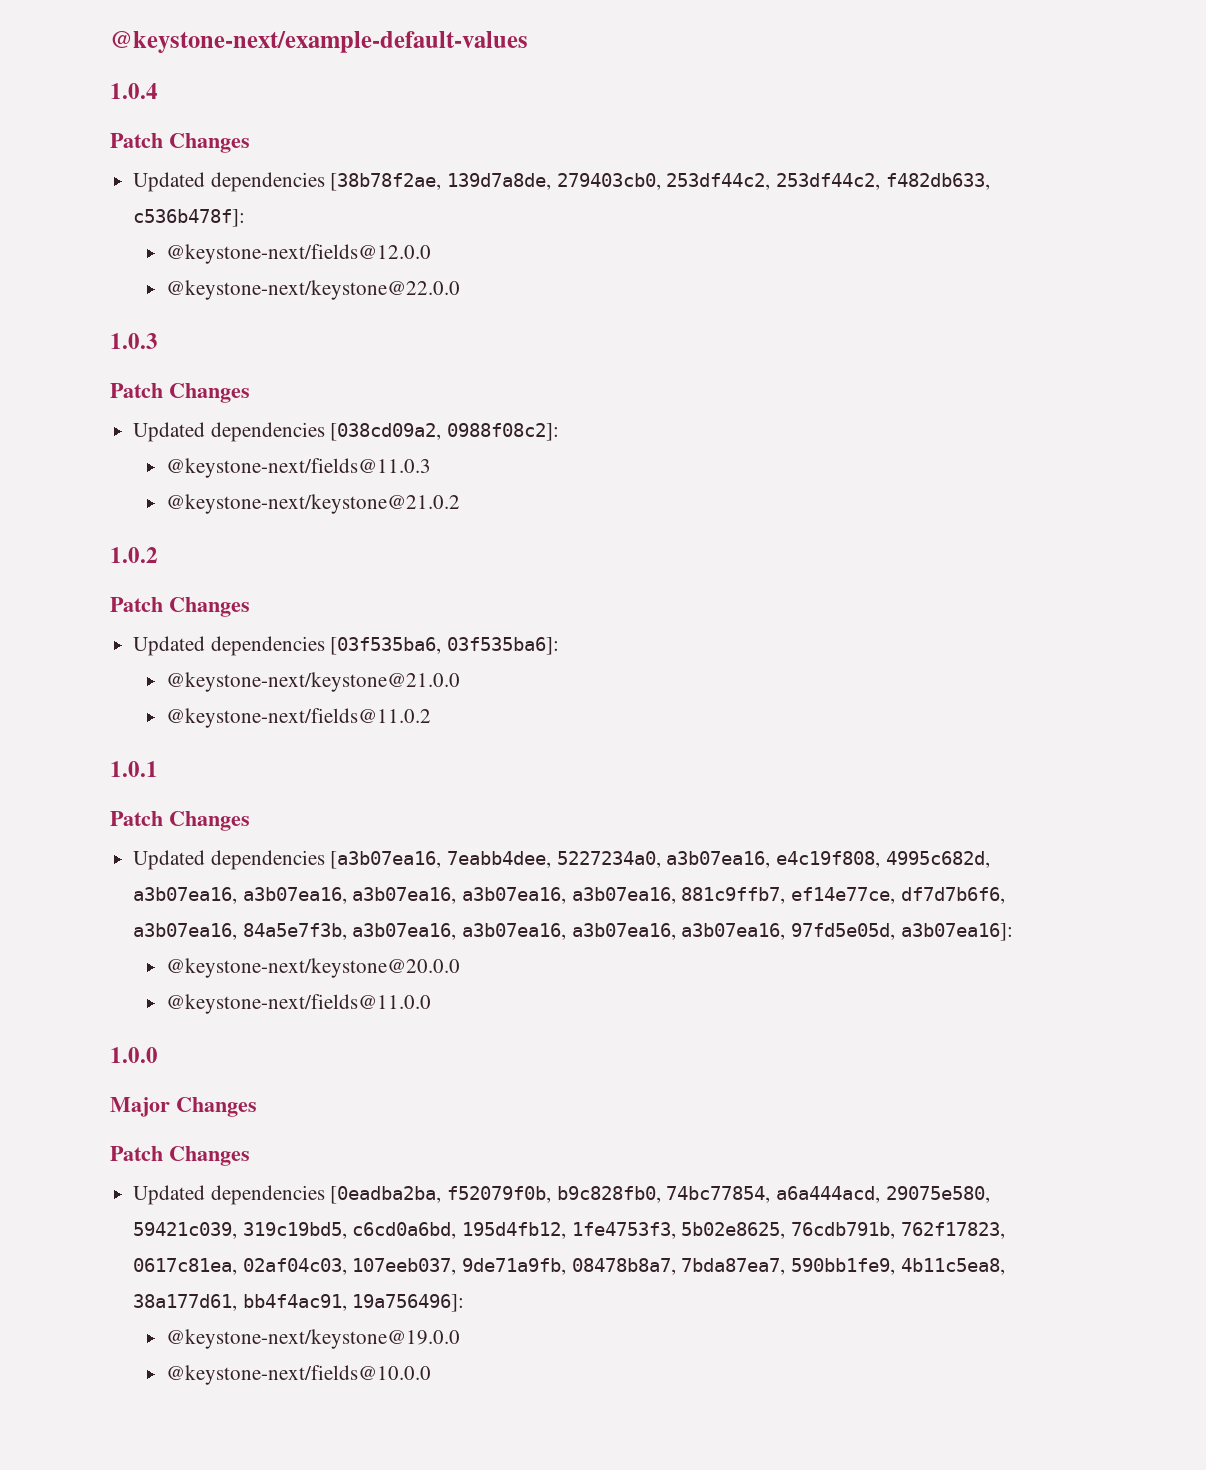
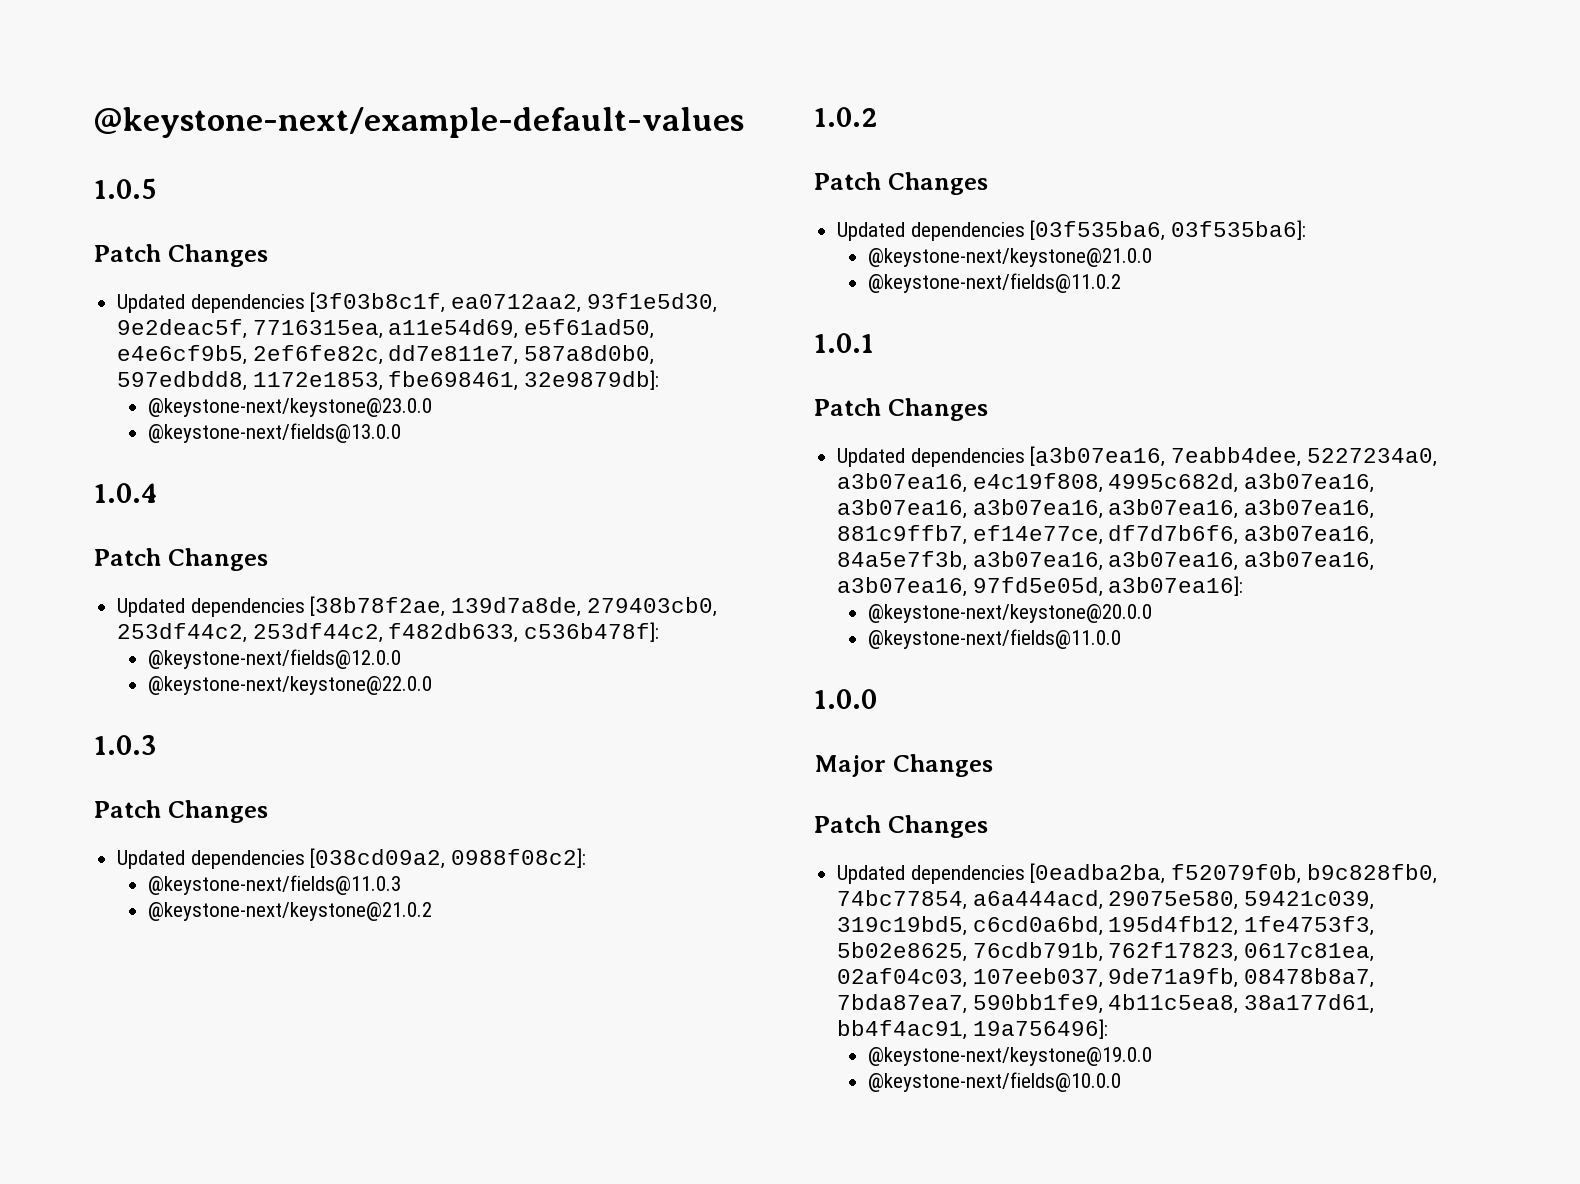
+ 1.0.5
+ Patch Changes
+ Updated dependencies [3f03b8c1f, ea0712aa2, 93f1e5d30, 9e2deac5f, 7716315ea, a11e54d69, e5f61ad50, e4e6cf9b5, 2ef6fe82c, dd7e811e7, 587a8d0b0, 597edbdd8, 1172e1853, fbe698461, 32e9879db]:
+ @keystone-next/keystone@23.0.0
+ @keystone-next/fields@13.0.0

